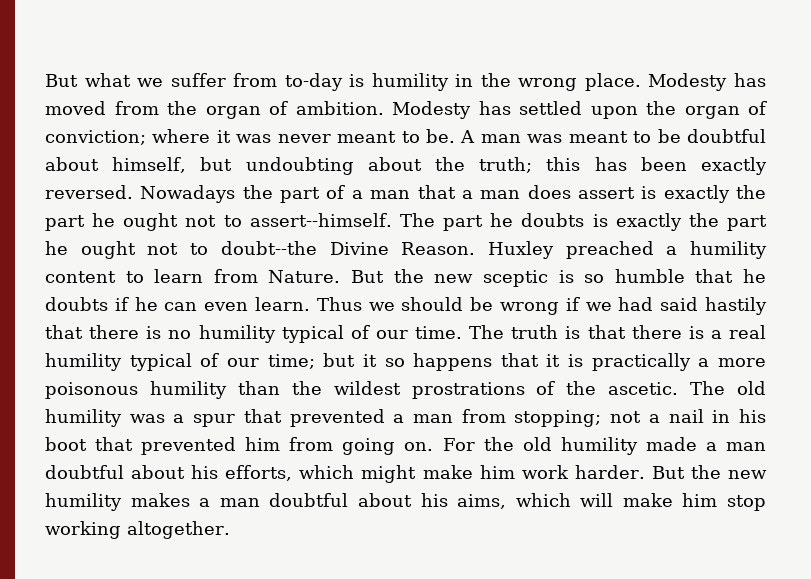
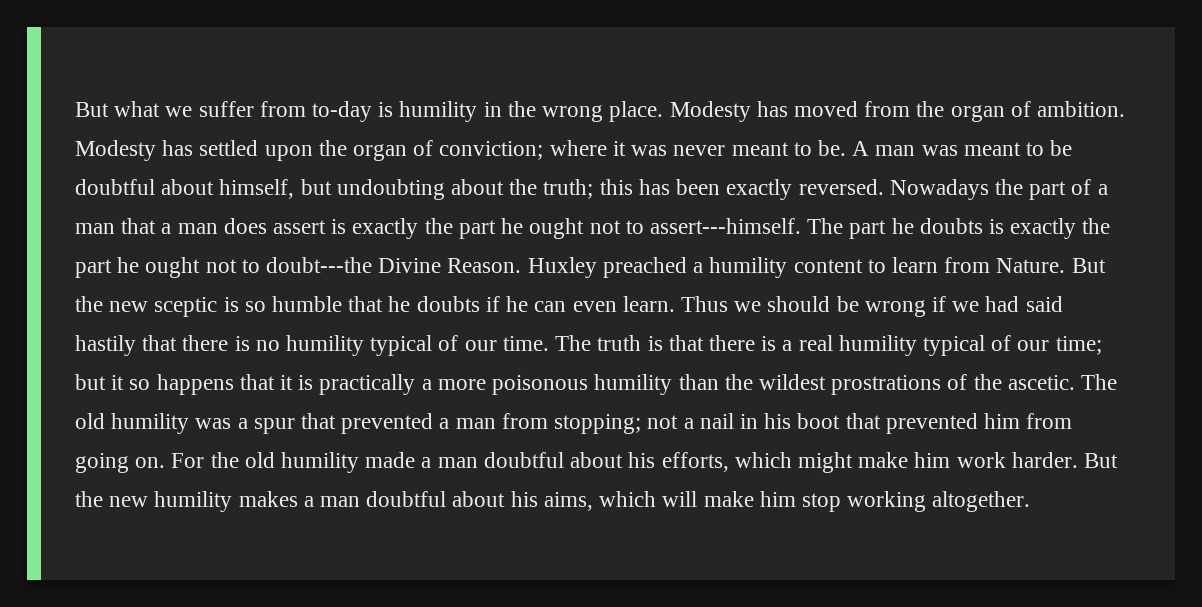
- Nowadays the part of a man that a man does assert is exactly the part he ought not to assert--himself.
+ Nowadays the part of a man that a man does assert is exactly the part he ought not to assert---himself.
- The part he doubts is exactly the part he ought not to doubt--the Divine Reason.
+ The part he doubts is exactly the part he ought not to doubt---the Divine Reason.

